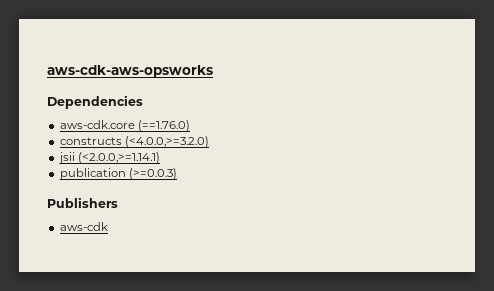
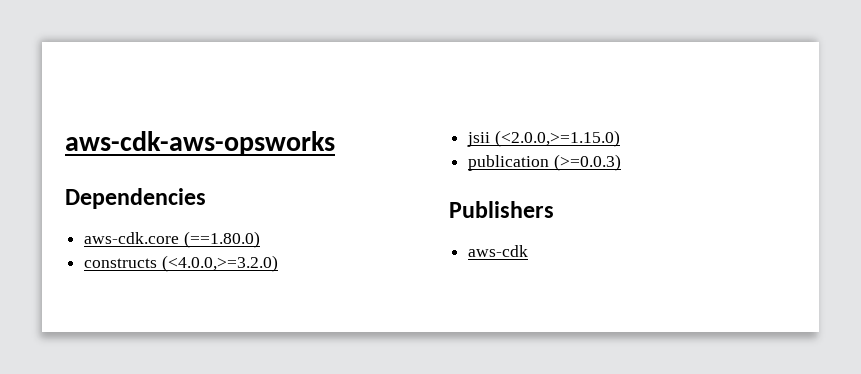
- aws-cdk.core (==1.76.0)
+ aws-cdk.core (==1.80.0)
- jsii (<2.0.0,>=1.14.1)
+ jsii (<2.0.0,>=1.15.0)

